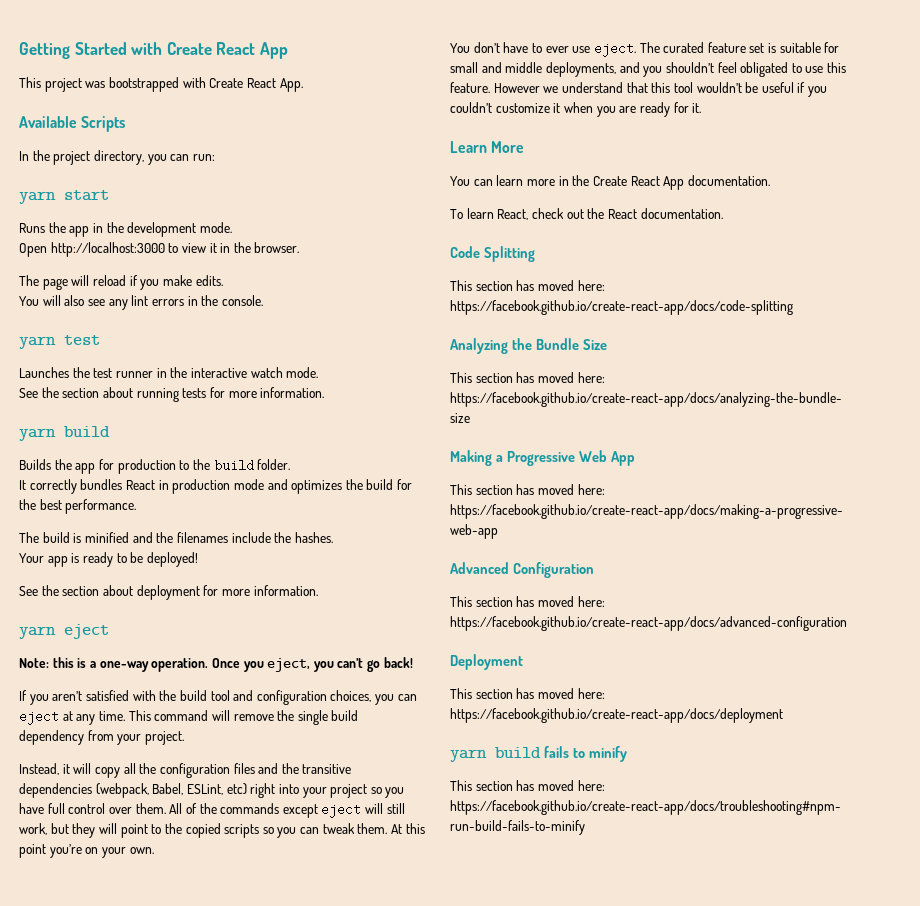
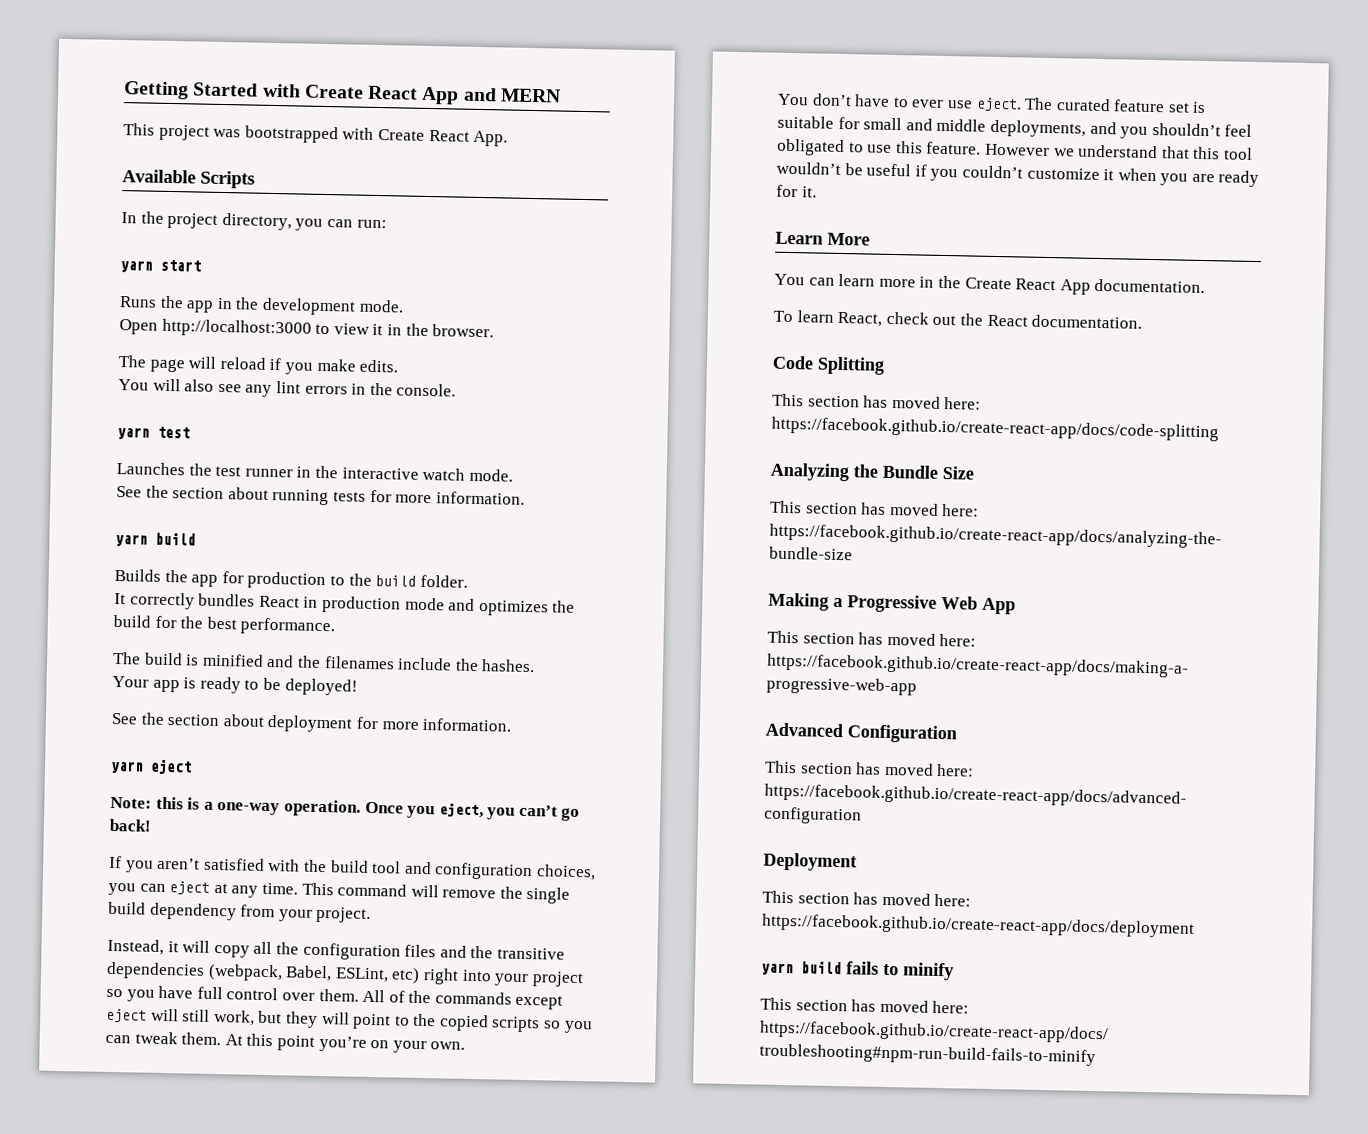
- Getting Started with Create React App
+ Getting Started with Create React App and MERN

